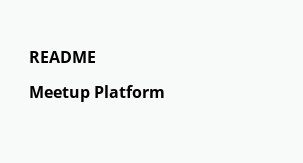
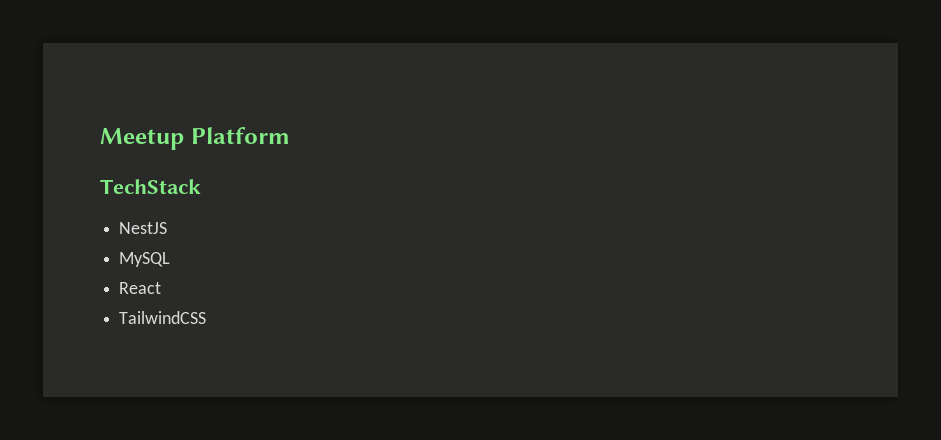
- README
+ TechStack
+ NestJS
+ MySQL
+ React
+ TailwindCSS

